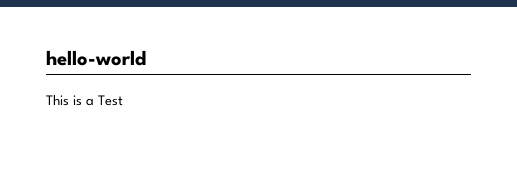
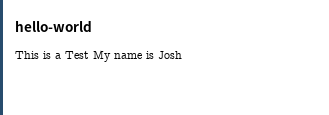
- This is a Test
+ This is a Test My name is Josh

